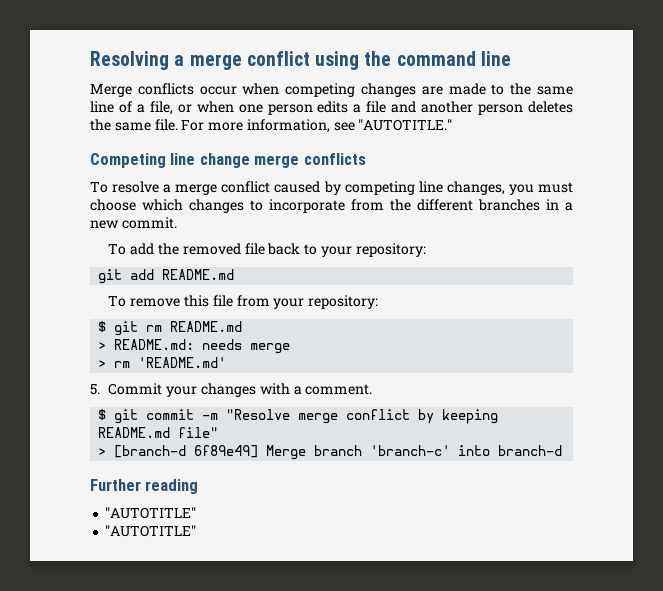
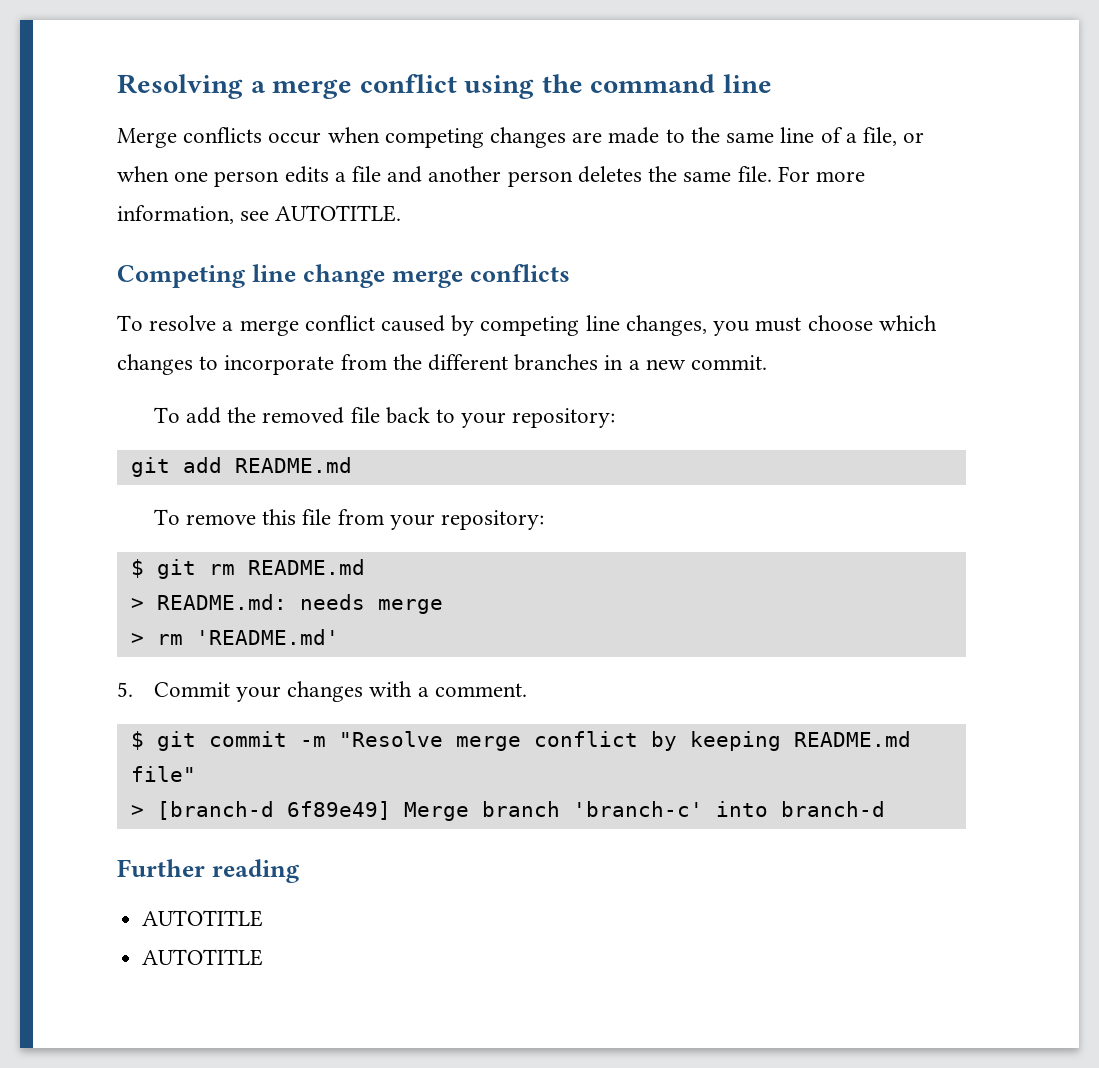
- For more information, see "AUTOTITLE."
+ For more information, see AUTOTITLE.
  Further reading
- "AUTOTITLE"
- "AUTOTITLE"
+ AUTOTITLE
+ AUTOTITLE

